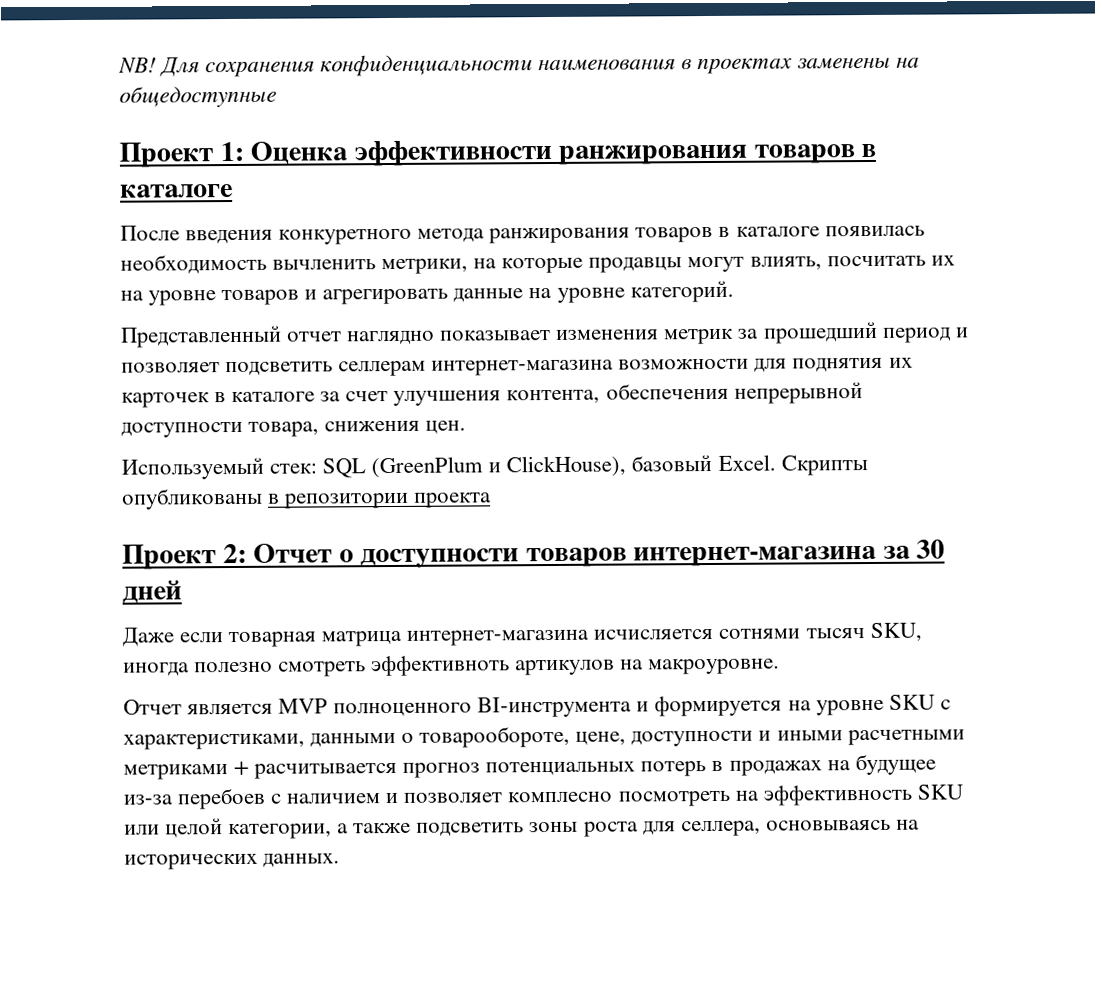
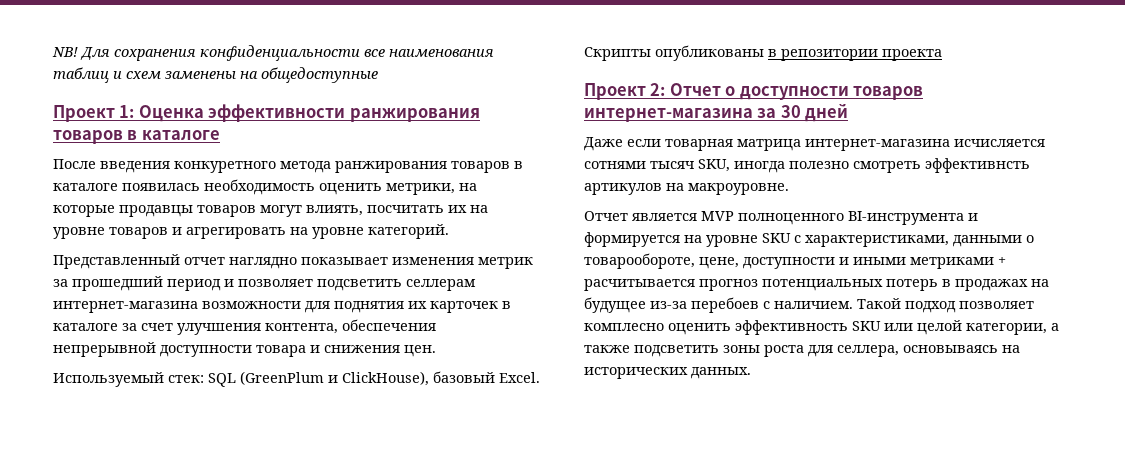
- Для сохранения конфиденциальности наименования в проектах заменены на общедоступные
+ Для сохранения конфиденциальности все наименования таблиц и схем заменены на общедоступные
- После введения конкуретного метода ранжирования товаров в каталоге появилась необходимость вычленить метрики, на которые продавцы могут влиять, посчитать их на уровне товаров и агрегировать данные на уровне категорий.
+ После введения конкуретного метода ранжирования товаров в каталоге появилась необходимость оценить метрики, на которые продавцы товаров могут влиять, посчитать их на уровне товаров и агрегировать на уровне категорий.
- Представленный отчет наглядно показывает изменения метрик за прошедший период и позволяет подсветить селлерам интернет-магазина возможности для поднятия их карточек в каталоге за счет улучшения контента, обеспечения непрерывной доступности товара, снижения цен.
+ Представленный отчет наглядно показывает изменения метрик за прошедший период и позволяет подсветить селлерам интернет-магазина возможности для поднятия их карточек в каталоге за счет улучшения контента, обеспечения непрерывной доступности товара и снижения цен.
- Даже если товарная матрица интернет-магазина исчисляется сотнями тысяч SKU, иногда полезно смотреть эффективноть артикулов на макроуровне.
+ Даже если товарная матрица интернет-магазина исчисляется сотнями тысяч SKU, иногда полезно смотреть эффективнсть артикулов на макроуровне.
- Отчет является MVP полноценного BI-инструмента и формируется на уровне SKU с характеристиками, данными о товарообороте, цене, доступности и иными расчетными метриками + расчитывается прогноз потенциальных потерь в продажах на будущее из-за перебоев с наличием и позволяет комплесно посмотреть на эффективность SKU или целой категории, а также подсветить зоны роста для селлера, основываясь на исторических данных.
+ Отчет является MVP полноценного BI-инструмента и формируется на уровне SKU с характеристиками, данными о товарообороте, цене, доступности и иными метриками + расчитывается прогноз потенциальных потерь в продажах на будущее из-за перебоев с наличием. Такой подход позволяет комплесно оценить эффективность SKU или целой категории, а также подсветить зоны роста для селлера, основываясь на исторических данных.

